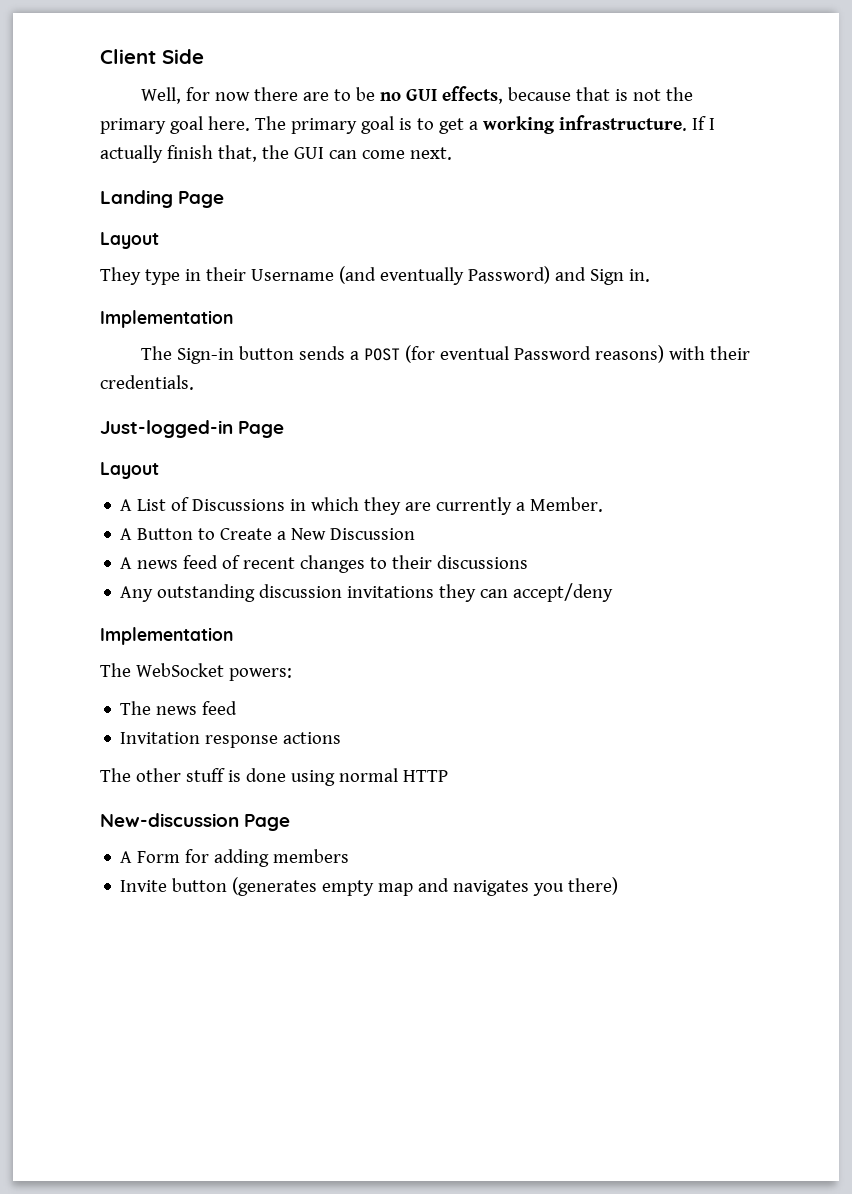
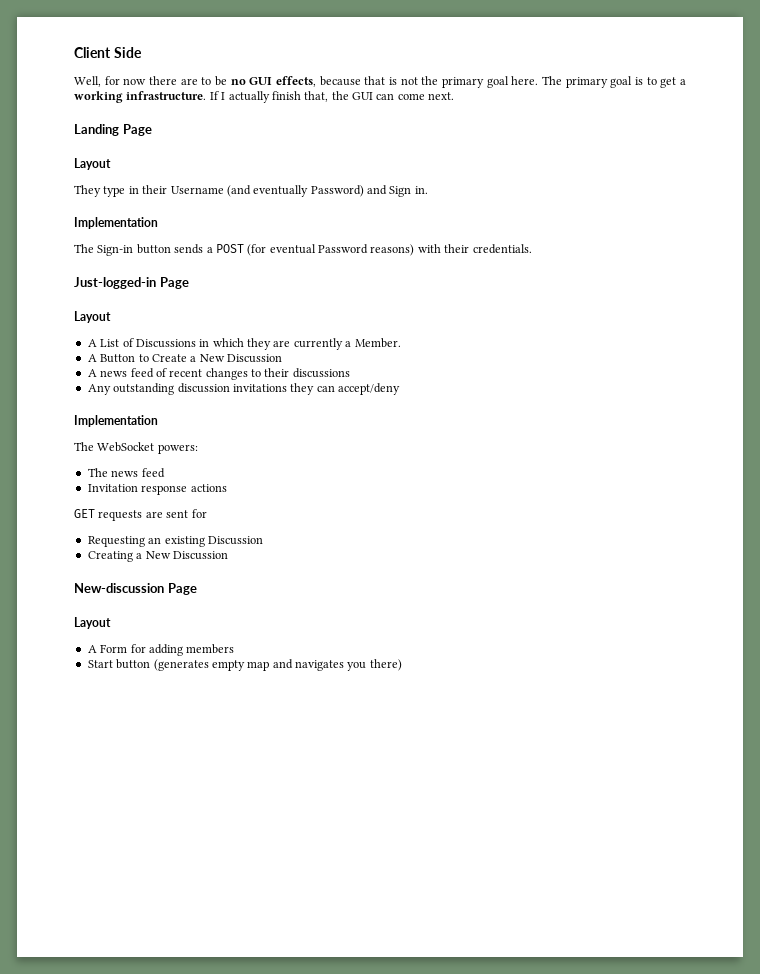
- The other stuff is done using normal HTTP
+ GET requests are sent for
+ Requesting an existing Discussion
+ Creating a New Discussion
  New-discussion Page
+ Layout
- Invite button (generates empty map and navigates you there)
+ Start button (generates empty map and navigates you there)

